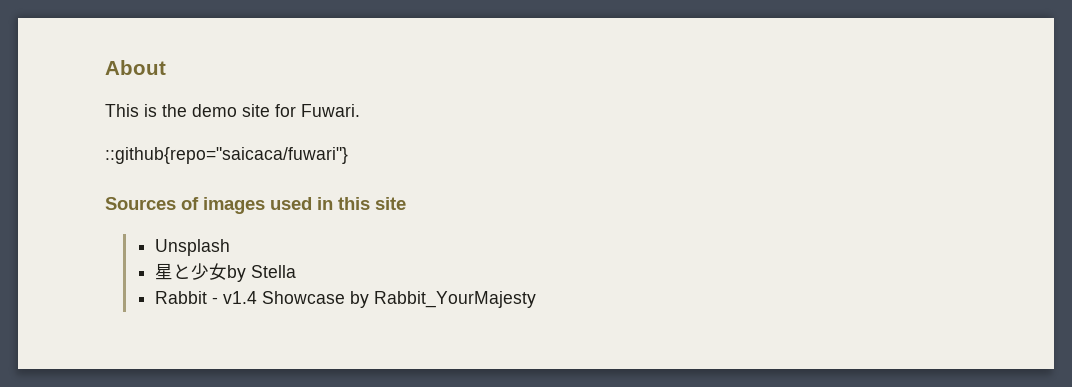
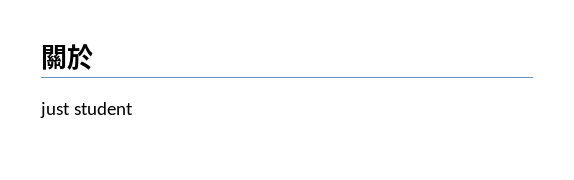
- About
- This is the demo site for Fuwari.
- ::github{repo="saicaca/fuwari"}
- Sources of images used in this site
- Unsplash
- 星と少女by Stella
- Rabbit - v1.4 Showcase by Rabbit_YourMajesty
+ 關於
+ just student

